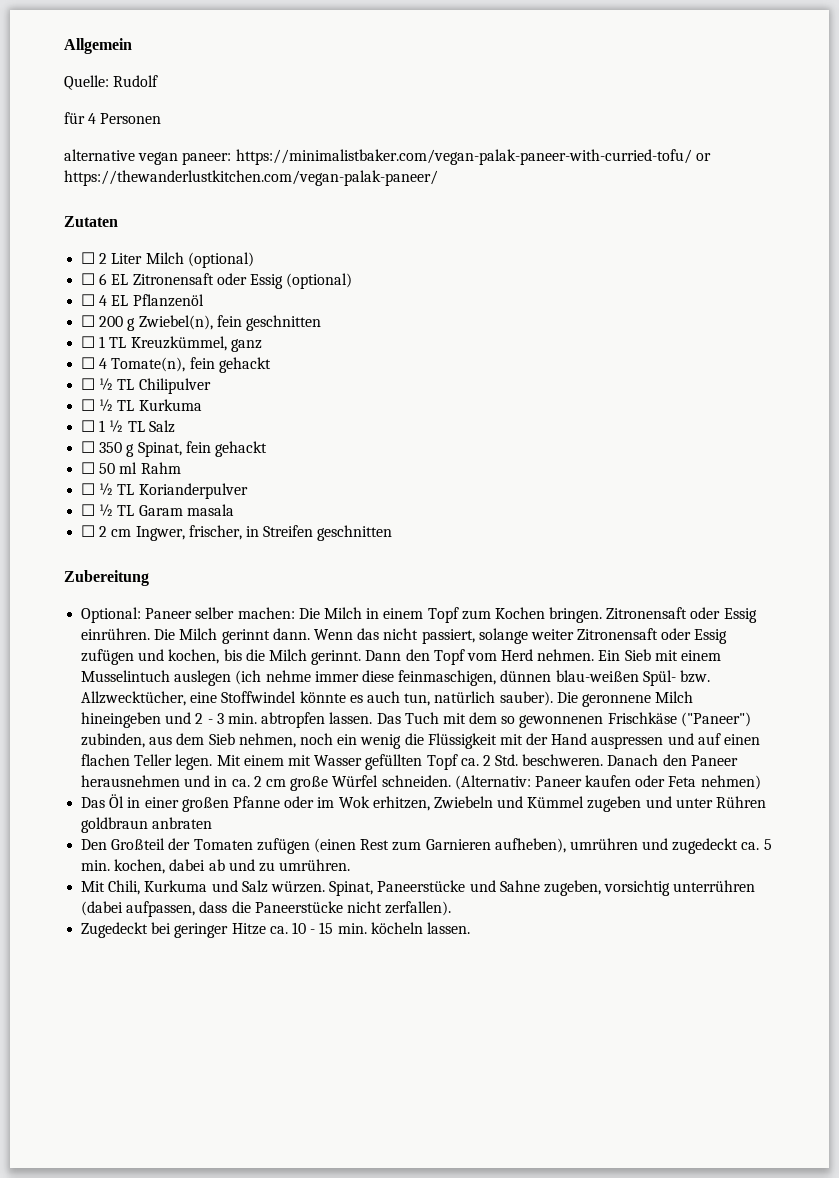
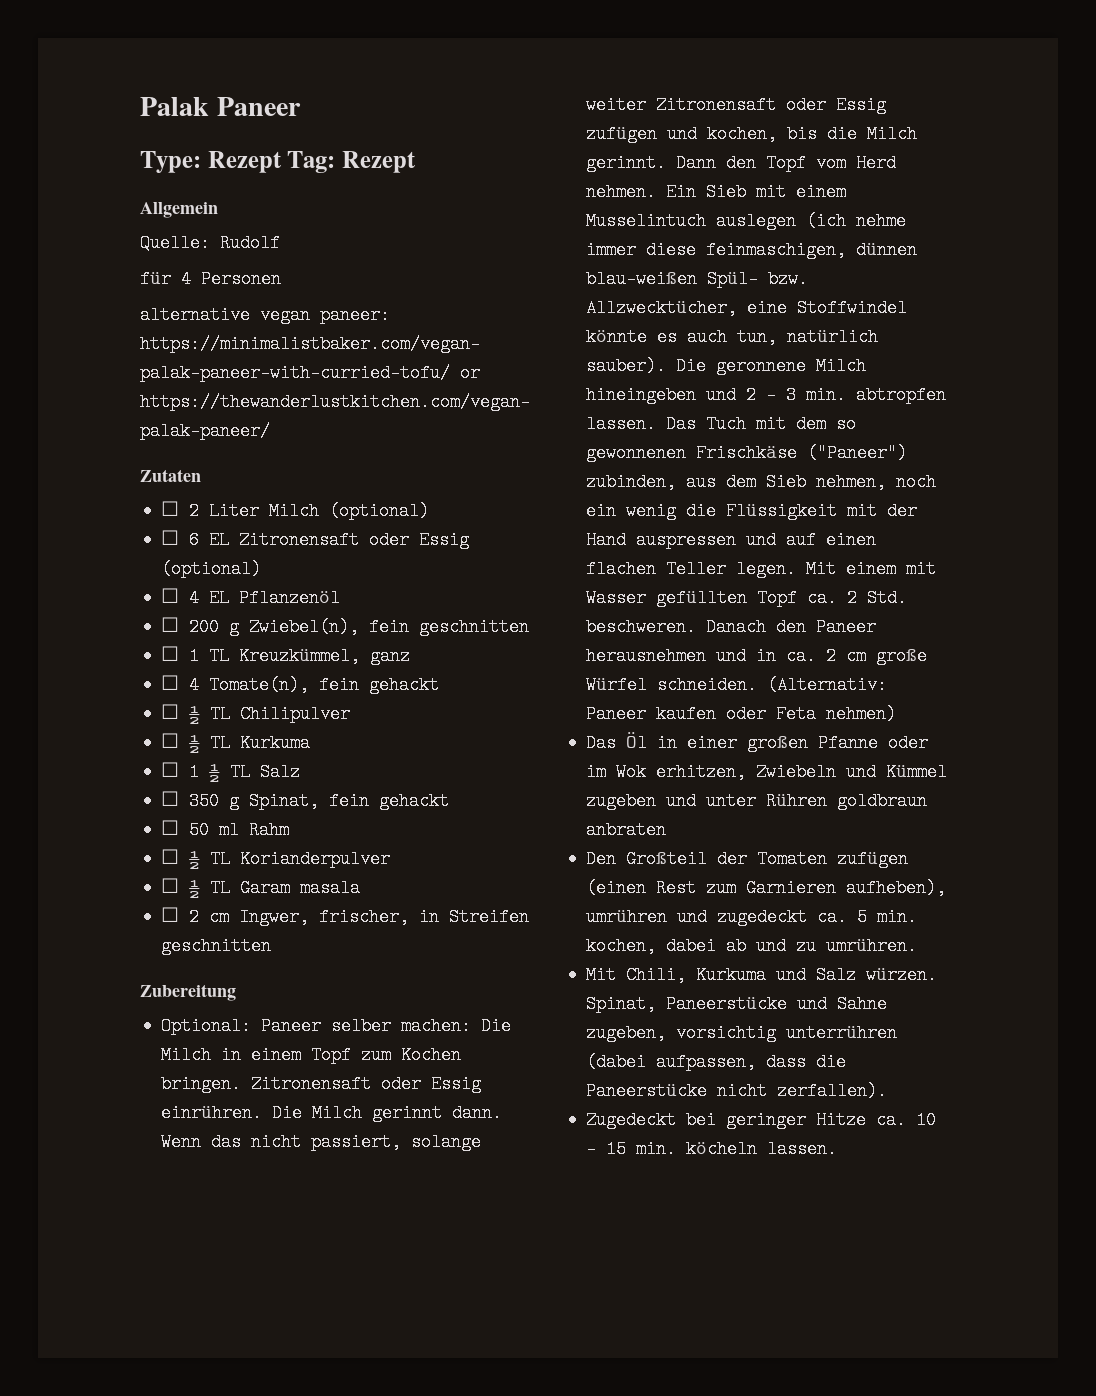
+ Palak Paneer
+ Type: Rezept Tag: Rezept

